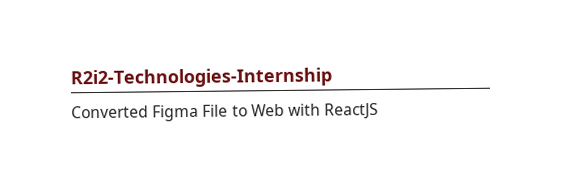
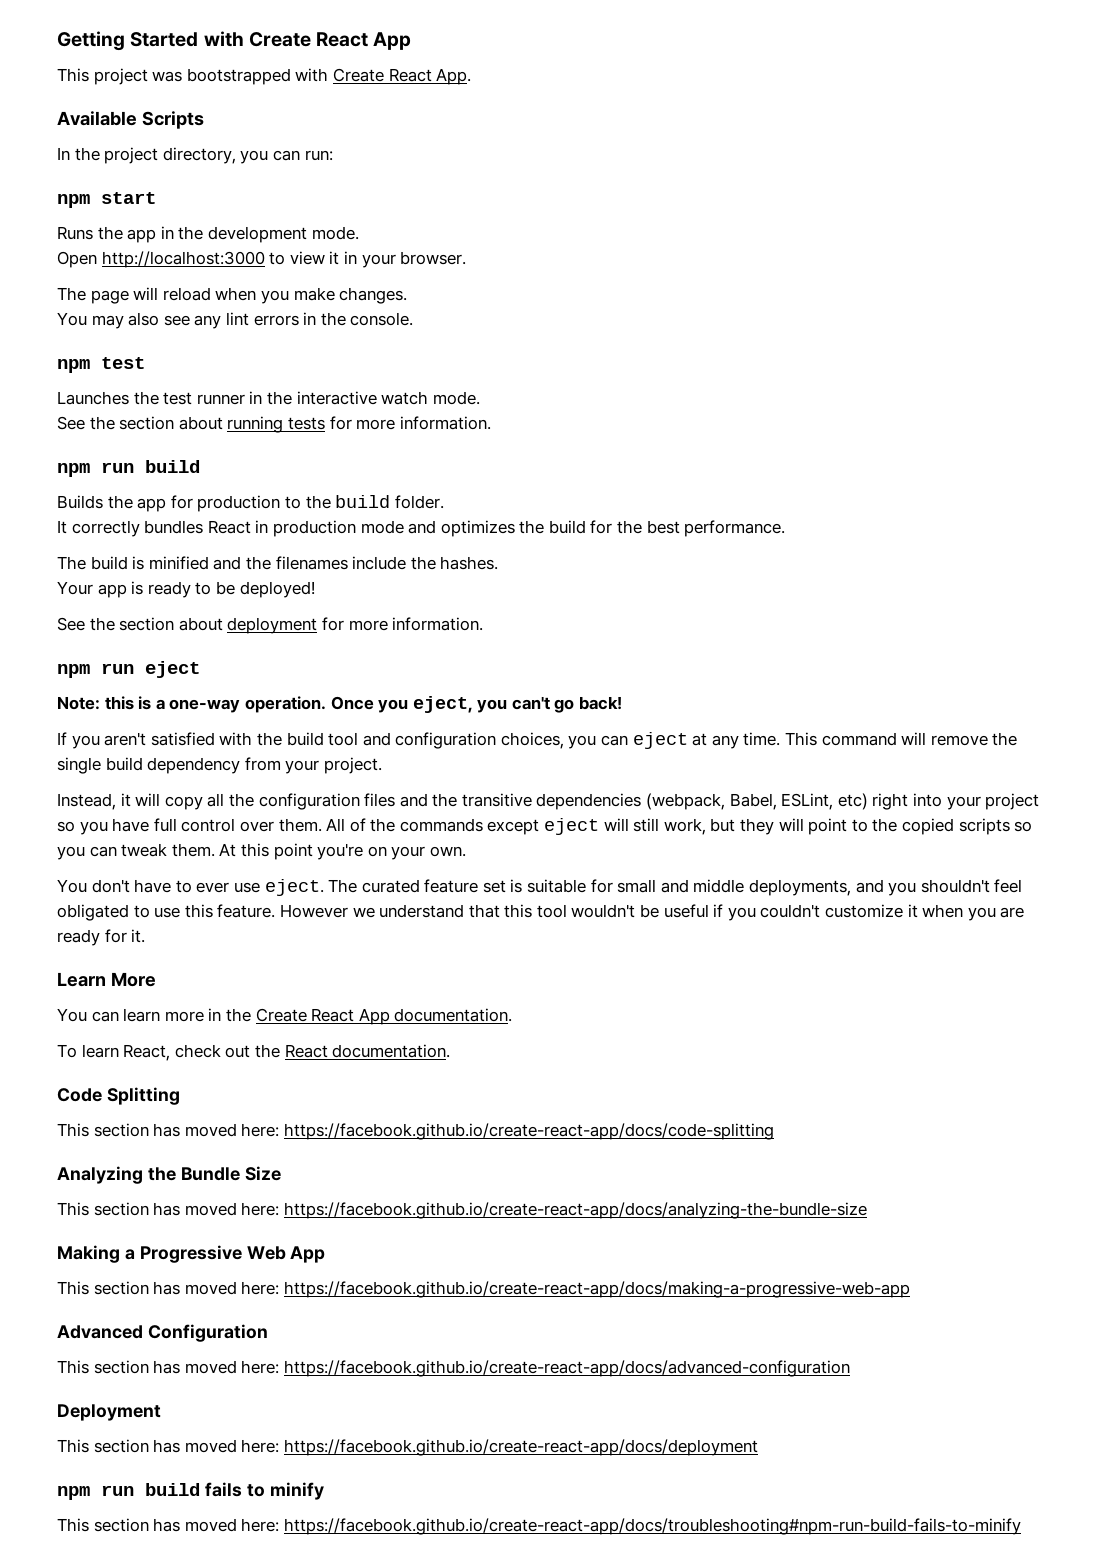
- R2i2-Technologies-Internship
- Converted Figma File to Web with ReactJS
+ Getting Started with Create React App
+ This project was bootstrapped with Create React App.
+ Available Scripts
+ In the project directory, you can run:
+ npm start
+ Runs the app in the development mode.
+ Open http://localhost:3000 to view it in your browser.
+ The page will reload when you make changes.
+ You may also see any lint errors in the console.
+ npm test
+ Launches the test runner in the interactive watch mode.
+ See the section about running tests for more information.
+ npm run build
+ Builds the app for production to the build folder.
+ It correctly bundles React in production mode and optimizes the build for the best performance.
+ The build is minified and the filenames include the hashes.
+ Your app is ready to be deployed!
+ See the section about deployment for more information.
+ npm run eject
+ Note: this is a one-way operation. Once you eject, you can't go back!
+ If you aren't satisfied with the build tool and configuration choices, you can eject at any time. This command will remove the single build dependency from your project.
+ Instead, it will copy all the configuration files and the transitive dependencies (webpack, Babel, ESLint, etc) right into your project so you have full control over them. All of the commands except eject will still work, but they will point to the copied scripts so you can tweak them. At this point you're on your own.
+ You don't have to ever use eject. The curated feature set is suitable for small and middle deployments, and you shouldn't feel obligated to use this feature. However we understand that this tool wouldn't be useful if you couldn't customize it when you are ready for it.
+ Learn More
+ You can learn more in the Create React App documentation.
+ To learn React, check out the React documentation.
+ Code Splitting
+ This section has moved here: https://facebook.github.io/create-react-app/docs/code-splitting
+ Analyzing the Bundle Size
+ This section has moved here: https://facebook.github.io/create-react-app/docs/analyzing-the-bundle-size
+ Making a Progressive Web App
+ This section has moved here: https://facebook.github.io/create-react-app/docs/making-a-progressive-web-app
+ Advanced Configuration
+ This section has moved here: https://facebook.github.io/create-react-app/docs/advanced-configuration
+ Deployment
+ This section has moved here: https://facebook.github.io/create-react-app/docs/deployment
+ npm run build fails to minify
+ This section has moved here: https://facebook.github.io/create-react-app/docs/troubleshooting#npm-run-build-fails-to-minify

